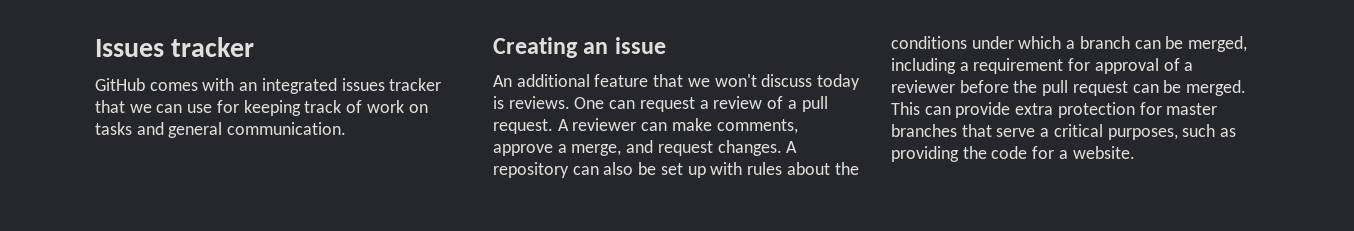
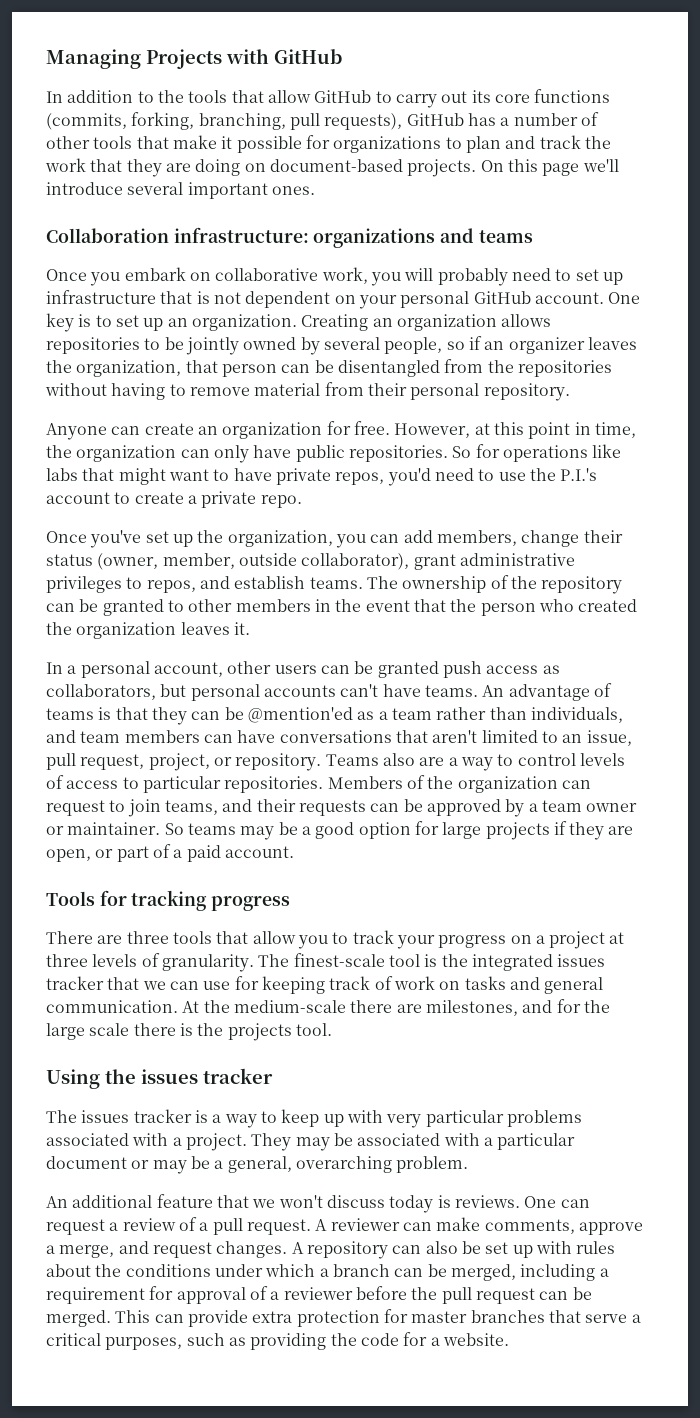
- Issues tracker
- GitHub comes with an integrated issues tracker that we can use for keeping track of work on tasks and general communication.
- Creating an issue
+ Managing Projects with GitHub
+ In addition to the tools that allow GitHub to carry out its core functions (commits, forking, branching, pull requests), GitHub has a number of other tools that make it possible for organizations to plan and track the work that they are doing on document-based projects. On this page we'll introduce several important ones.
+ Collaboration infrastructure: organizations and teams
+ Once you embark on collaborative work, you will probably need to set up infrastructure that is not dependent on your personal GitHub account. One key is to set up an organization. Creating an organization allows repositories to be jointly owned by several people, so if an organizer leaves the organization, that person can be disentangled from the repositories without having to remove material from their personal repository.
+ Anyone can create an organization for free. However, at this point in time, the organization can only have public repositories. So for operations like labs that might want to have private repos, you'd need to use the P.I.'s account to create a private repo.
+ Once you've set up the organization, you can add members, change their status (owner, member, outside collaborator), grant administrative privileges to repos, and establish teams. The ownership of the repository can be granted to other members in the event that the person who created the organization leaves it.
+ In a personal account, other users can be granted push access as collaborators, but personal accounts can't have teams. An advantage of teams is that they can be @mention'ed as a team rather than individuals, and team members can have conversations that aren't limited to an issue, pull request, project, or repository. Teams also are a way to control levels of access to particular repositories. Members of the organization can request to join teams, and their requests can be approved by a team owner or maintainer. So teams may be a good option for large projects if they are open, or part of a paid account.
+ Tools for tracking progress
+ There are three tools that allow you to track your progress on a project at three levels of granularity. The finest-scale tool is the integrated issues tracker that we can use for keeping track of work on tasks and general communication. At the medium-scale there are milestones, and for the large scale there is the projects tool.
+ Using the issues tracker
+ The issues tracker is a way to keep up with very particular problems associated with a project. They may be associated with a particular document or may be a general, overarching problem.

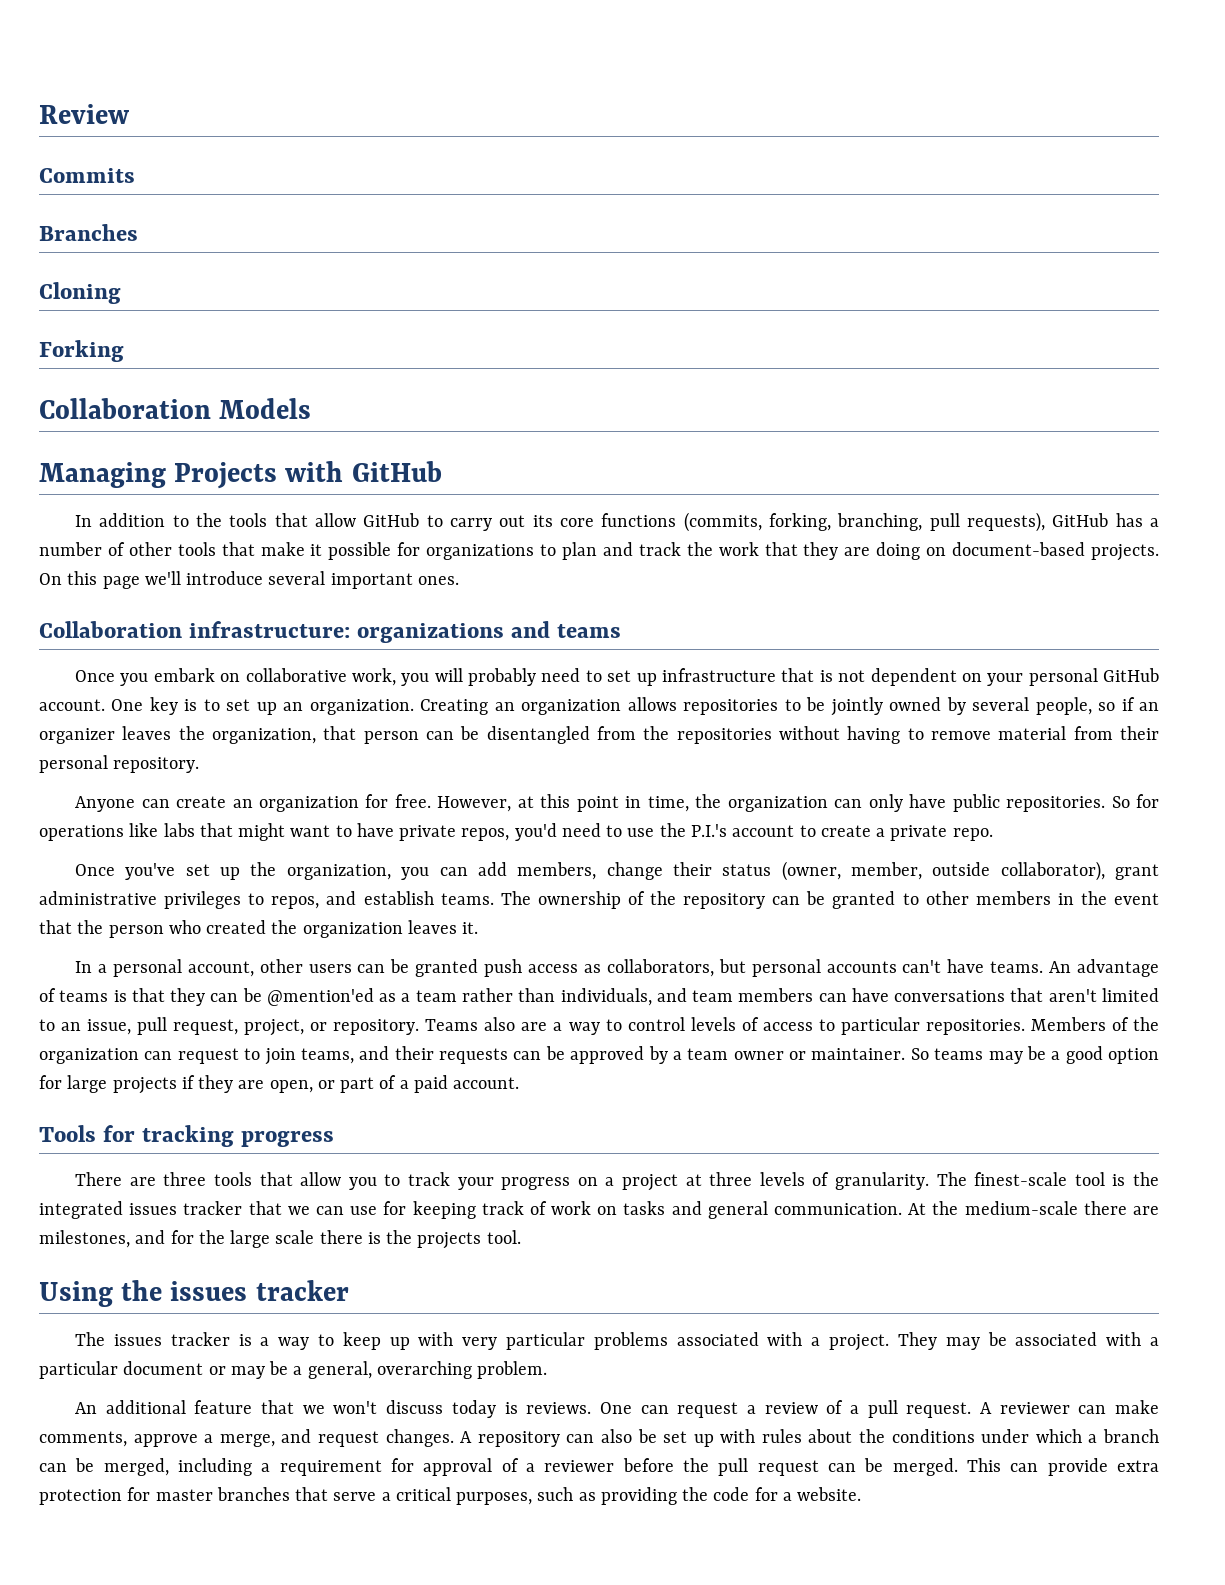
+ Review
+ Commits
+ Branches
+ Cloning
+ Forking
+ Collaboration Models

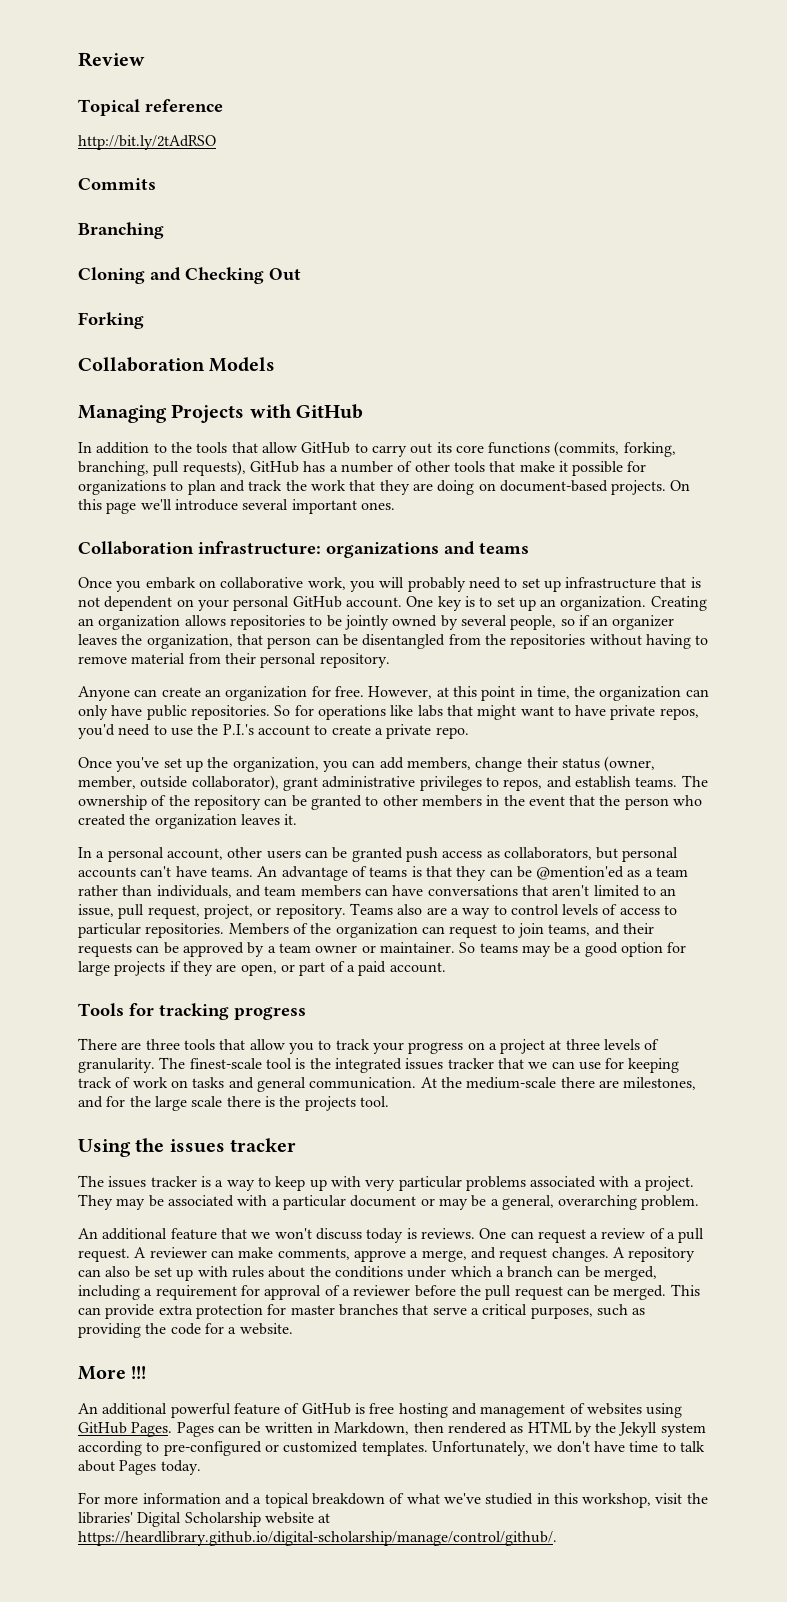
+ Topical reference
+ http://bit.ly/2tAdRSO
- Branches
+ Branching
- Cloning
+ Cloning and Checking Out
+ More !!!
+ An additional powerful feature of GitHub is free hosting and management of websites using GitHub Pages. Pages can be written in Markdown, then rendered as HTML by the Jekyll system according to pre-configured or customized templates. Unfortunately, we don't have time to talk about Pages today.
+ For more information and a topical breakdown of what we've studied in this workshop, visit the libraries' Digital Scholarship website at https://heardlibrary.github.io/digital-scholarship/manage/control/github/.

